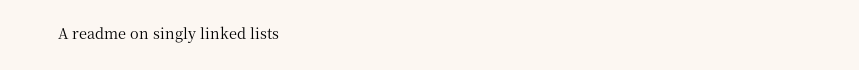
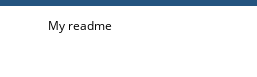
- A readme on singly linked lists
+ My readme

